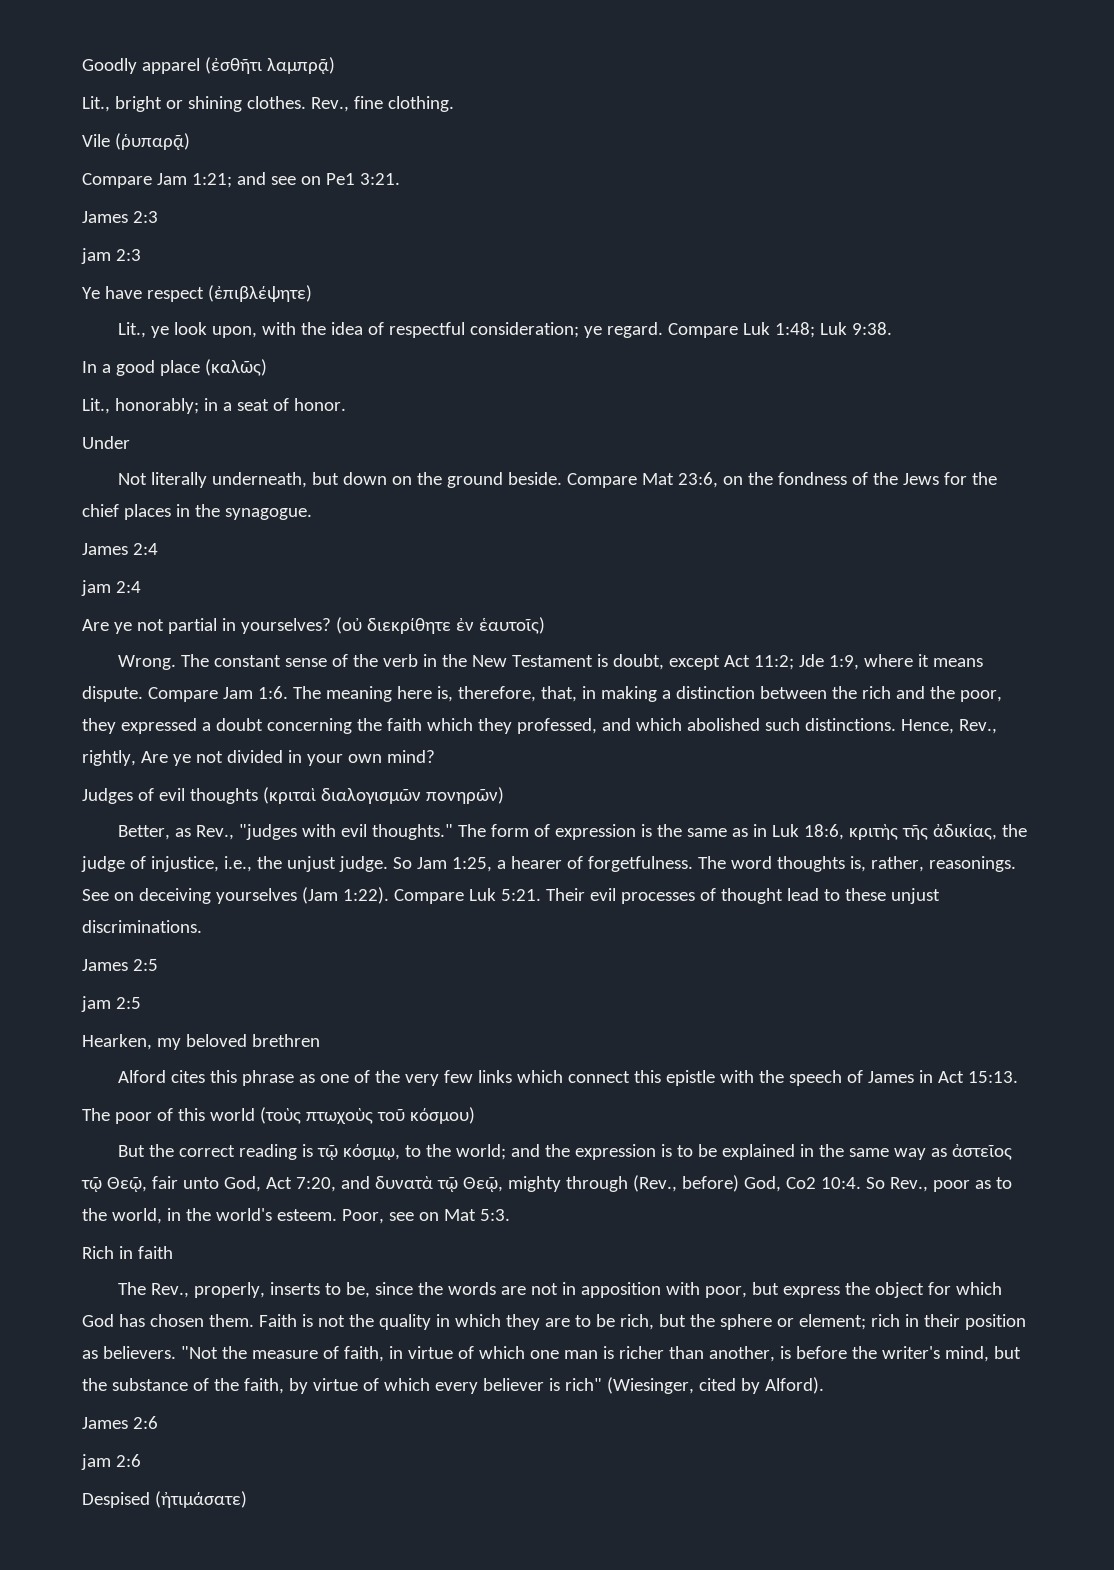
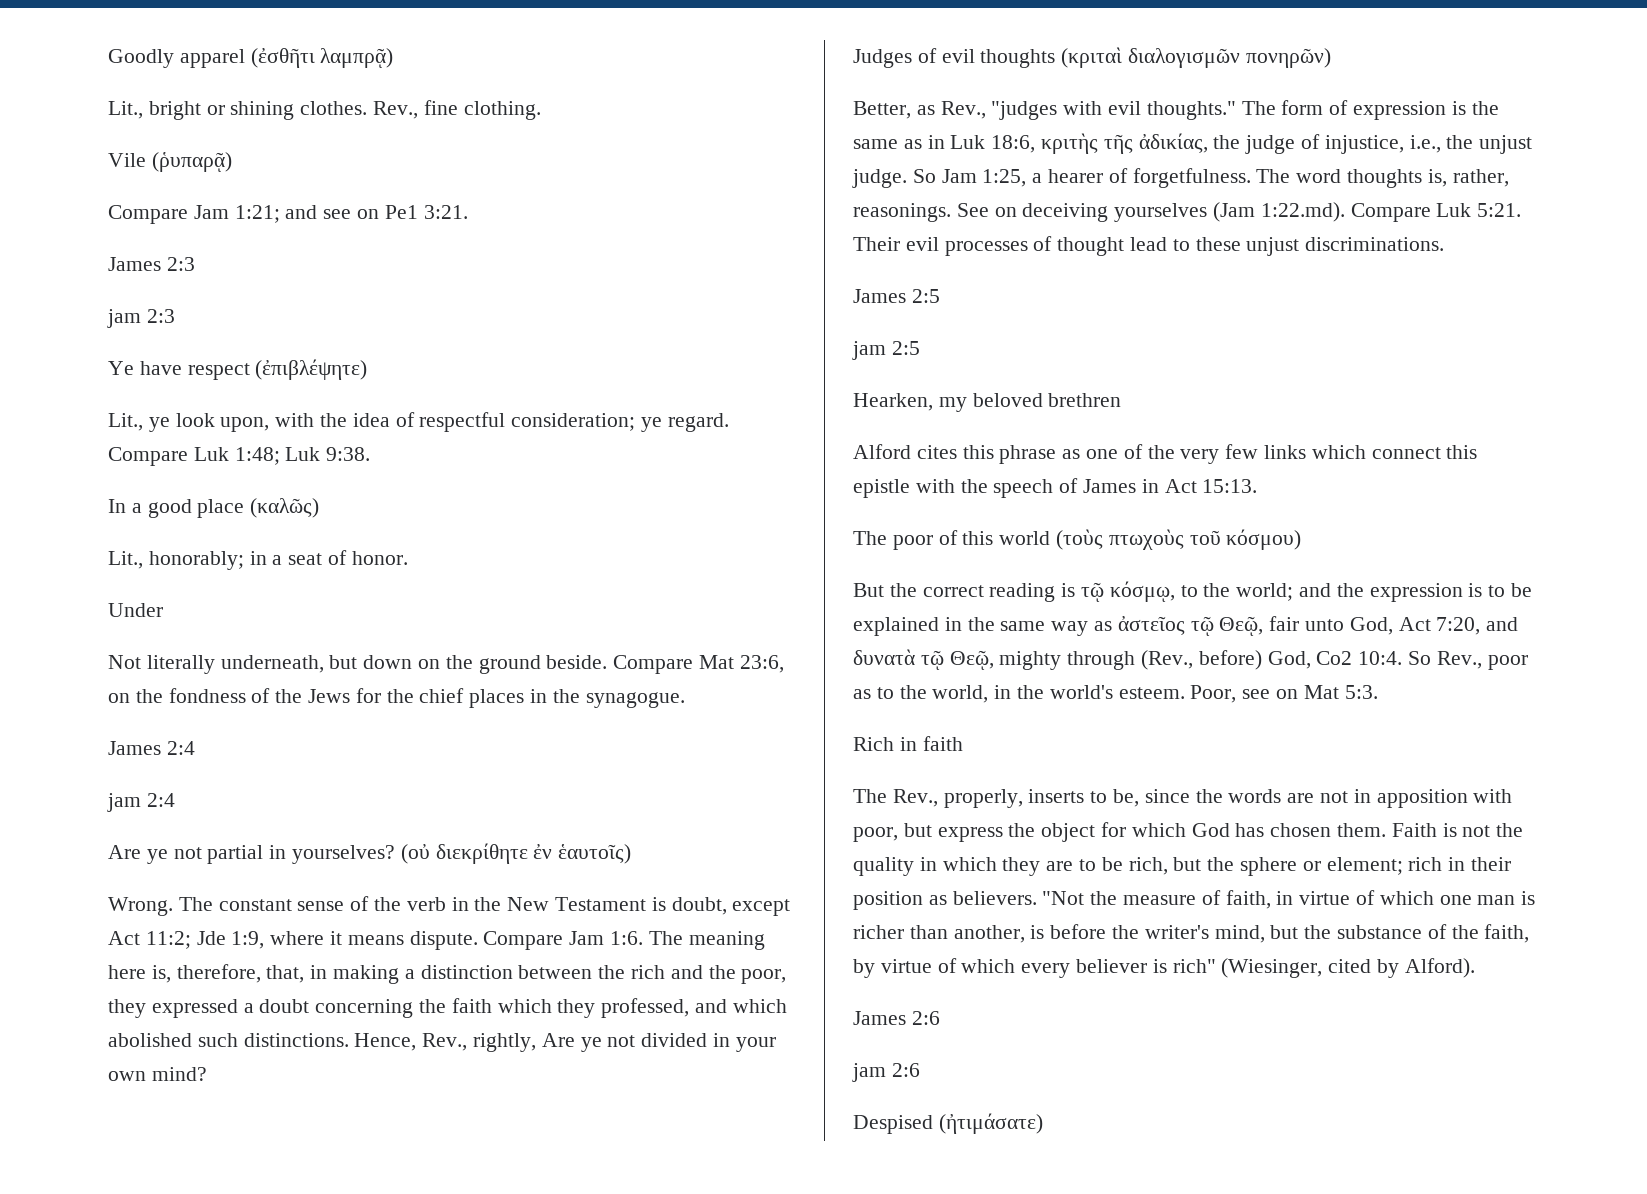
- See on deceiving yourselves (Jam 1:22). Compare Luk 5:21.
+ See on deceiving yourselves (Jam 1:22.md). Compare Luk 5:21.

